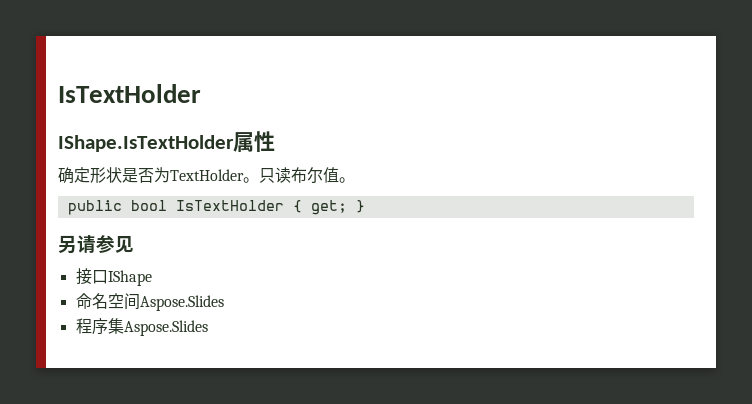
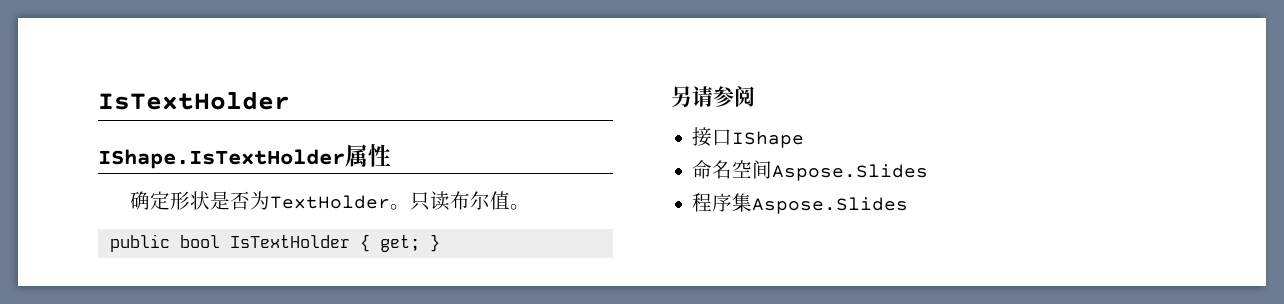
- 另请参见
+ 另请参阅

